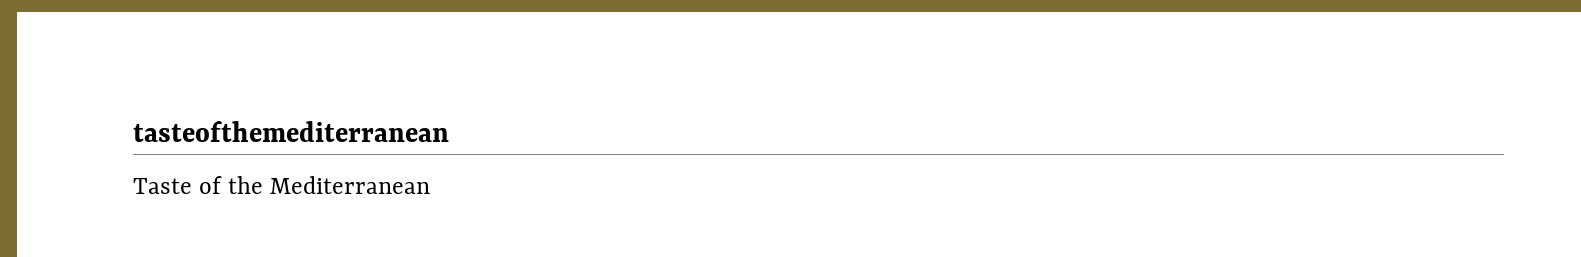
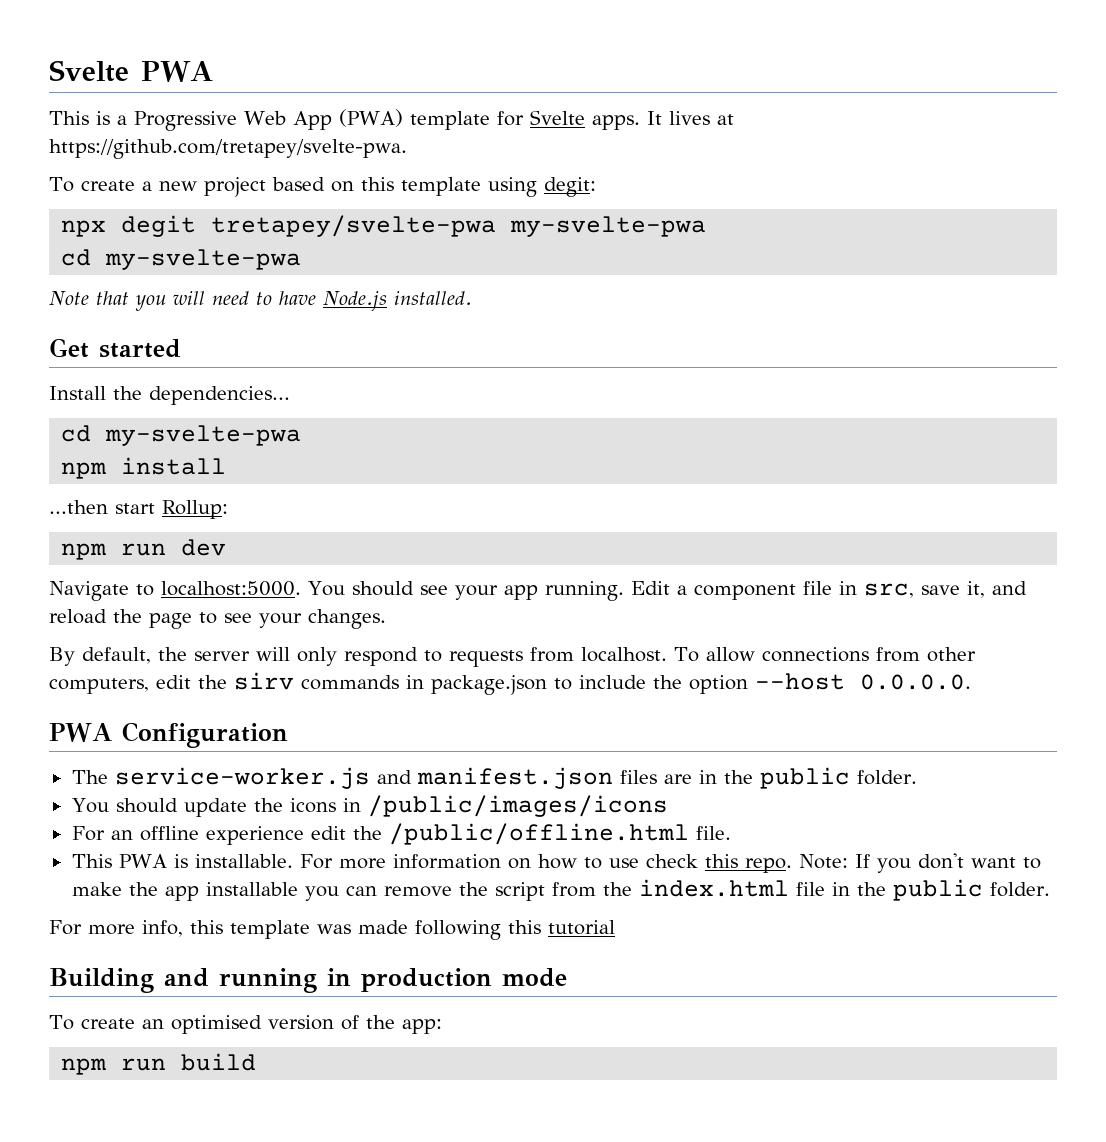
- tasteofthemediterranean
- Taste of the Mediterranean
+ Svelte PWA
+ This is a Progressive Web App (PWA) template for Svelte apps. It lives at https://github.com/tretapey/svelte-pwa.
+ To create a new project based on this template using degit:
+ npx degit tretapey/svelte-pwa my-svelte-pwa
+ cd my-svelte-pwa
+ Note that you will need to have Node.js installed.
+ Get started
+ Install the dependencies...
+ cd my-svelte-pwa
+ npm install
+ ...then start Rollup:
+ npm run dev
+ Navigate to localhost:5000. You should see your app running. Edit a component file in src, save it, and reload the page to see your changes.
+ By default, the server will only respond to requests from localhost. To allow connections from other computers, edit the sirv commands in package.json to include the option --host 0.0.0.0.
+ PWA Configuration
+ The service-worker.js and manifest.json files are in the public folder.
+ You should update the icons in /public/images/icons
+ For an offline experience edit the /public/offline.html file.
+ This PWA is installable. For more information on how to use check this repo. Note: If you don't want to make the app installable you can remove the script from the index.html file in the public folder.
+ For more info, this template was made following this tutorial
+ Building and running in production mode
+ To create an optimised version of the app:
+ npm run build

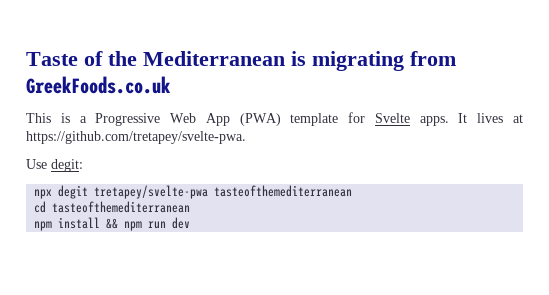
- Svelte PWA
+ Taste of the Mediterranean is migrating from GreekFoods.co.uk
- To create a new project based on this template using degit:
+ Use degit:
- npx degit tretapey/svelte-pwa my-svelte-pwa
- cd my-svelte-pwa
- Note that you will need to have Node.js installed.
- Get started
- Install the dependencies...
- cd my-svelte-pwa
+ npx degit tretapey/svelte-pwa tasteofthemediterranean
+ cd tasteofthemediterranean
- npm install
- ...then start Rollup:
- npm run dev
+ npm install && npm run dev
- Navigate to localhost:5000. You should see your app running. Edit a component file in src, save it, and reload the page to see your changes.
- By default, the server will only respond to requests from localhost. To allow connections from other computers, edit the sirv commands in package.json to include the option --host 0.0.0.0.
- PWA Configuration
- The service-worker.js and manifest.json files are in the public folder.
- You should update the icons in /public/images/icons
- For an offline experience edit the /public/offline.html file.
- This PWA is installable. For more information on how to use check this repo. Note: If you don't want to make the app installable you can remove the script from the index.html file in the public folder.
- For more info, this template was made following this tutorial
- Building and running in production mode
- To create an optimised version of the app:
- npm run build

